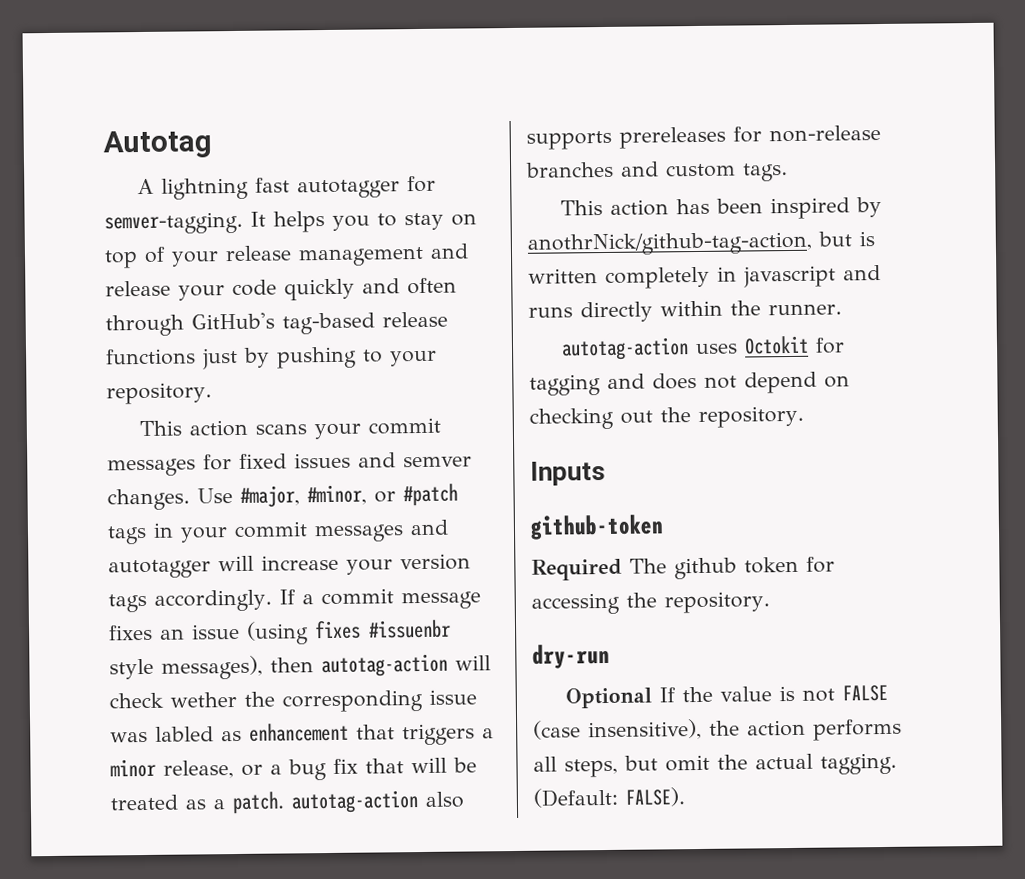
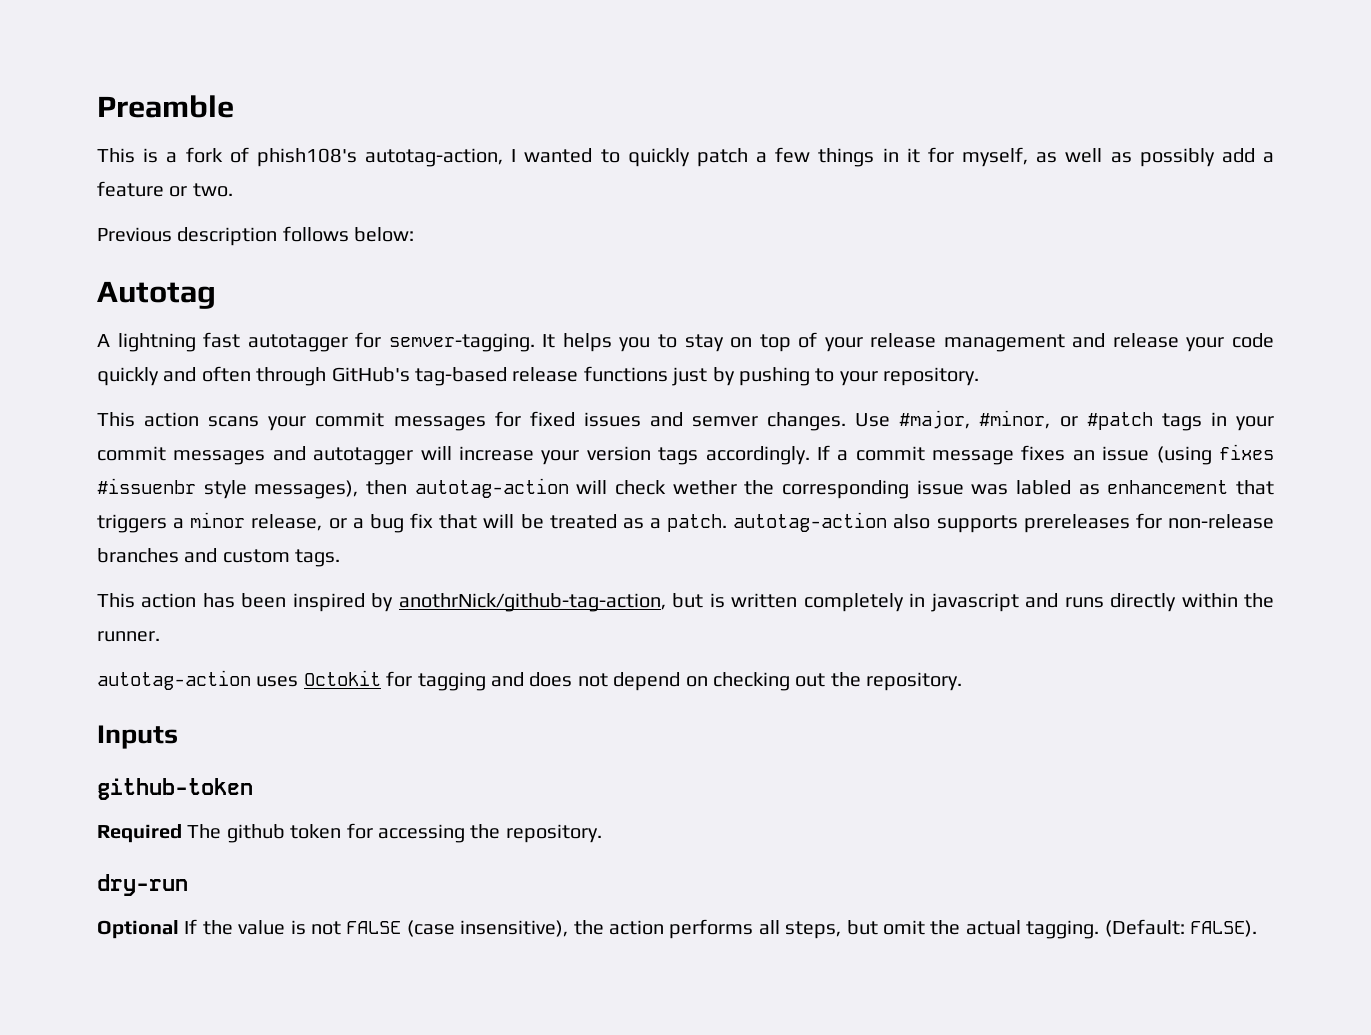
+ Preamble
+ This is a fork of phish108's autotag-action, I wanted to quickly patch a few things in it for myself, as well as possibly add a feature or two.
+ Previous description follows below:

